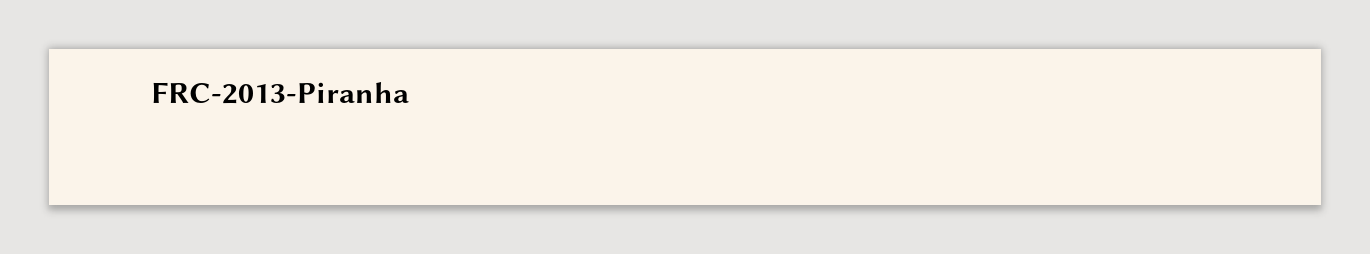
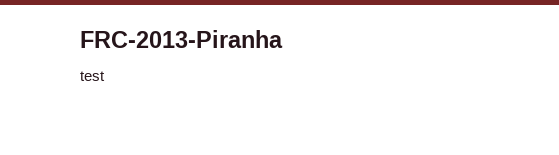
+ test

